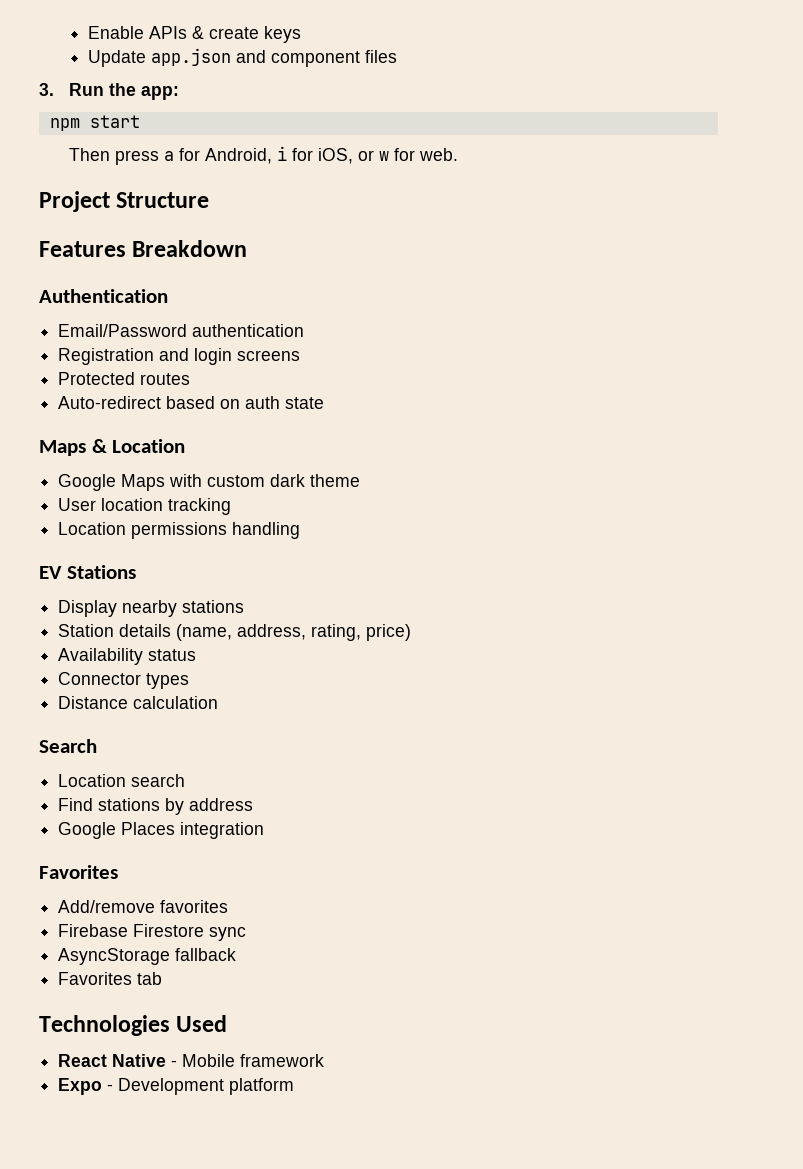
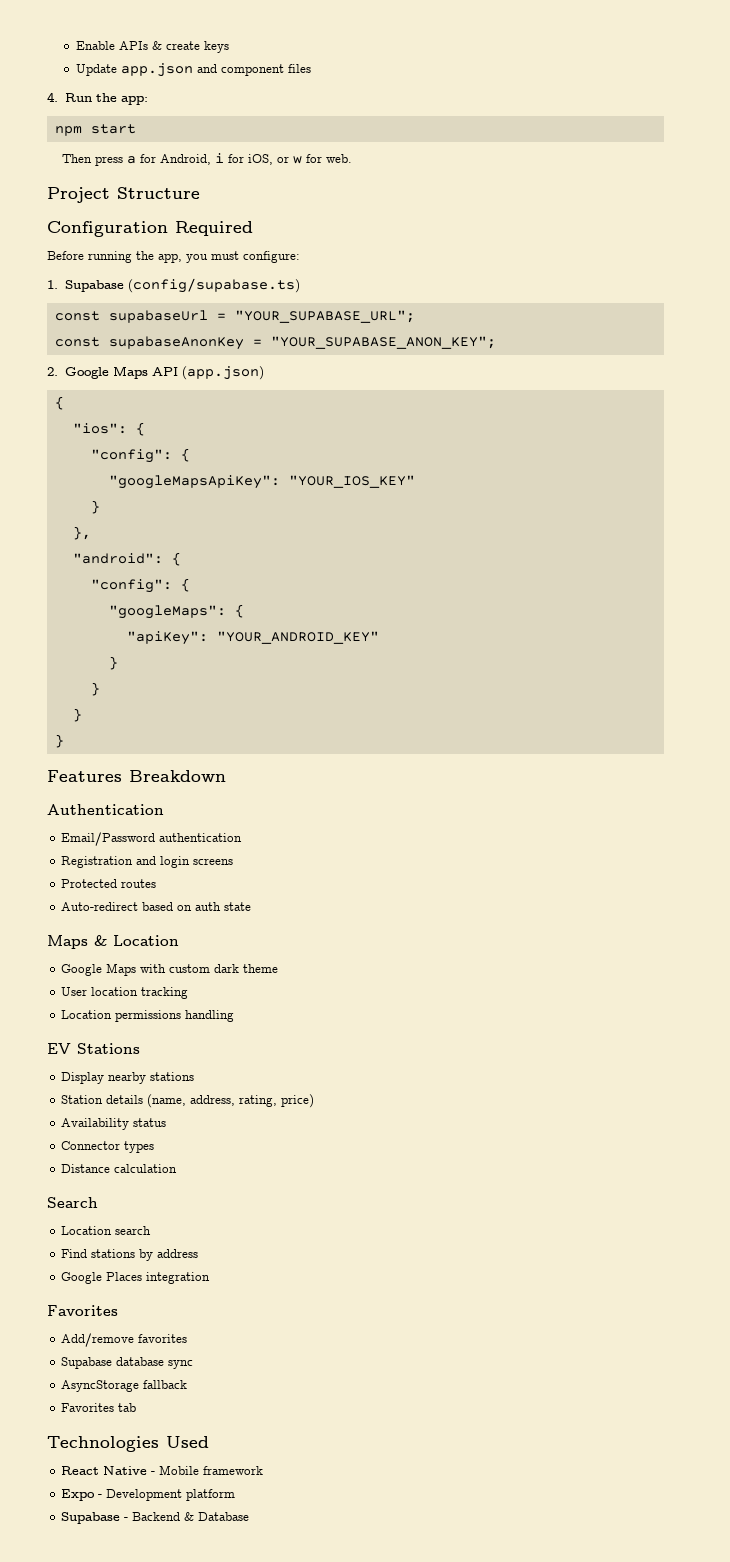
- 3. Run the app:
+ 4. Run the app:
+ Configuration Required
+ Before running the app, you must configure:
+ 1. Supabase (config/supabase.ts)
+ const supabaseUrl = "YOUR_SUPABASE_URL";
+ const supabaseAnonKey = "YOUR_SUPABASE_ANON_KEY";
+ 2. Google Maps API (app.json)
+ {
+ "ios": {
+ "config": {
+ "googleMapsApiKey": "YOUR_IOS_KEY"
+ }
+ },
+ "android": {
+ "config": {
+ "googleMaps": {
+ "apiKey": "YOUR_ANDROID_KEY"
+ }
+ }
+ }
+ }
- Firebase Firestore sync
+ Supabase database sync
+ Supabase - Backend & Database

